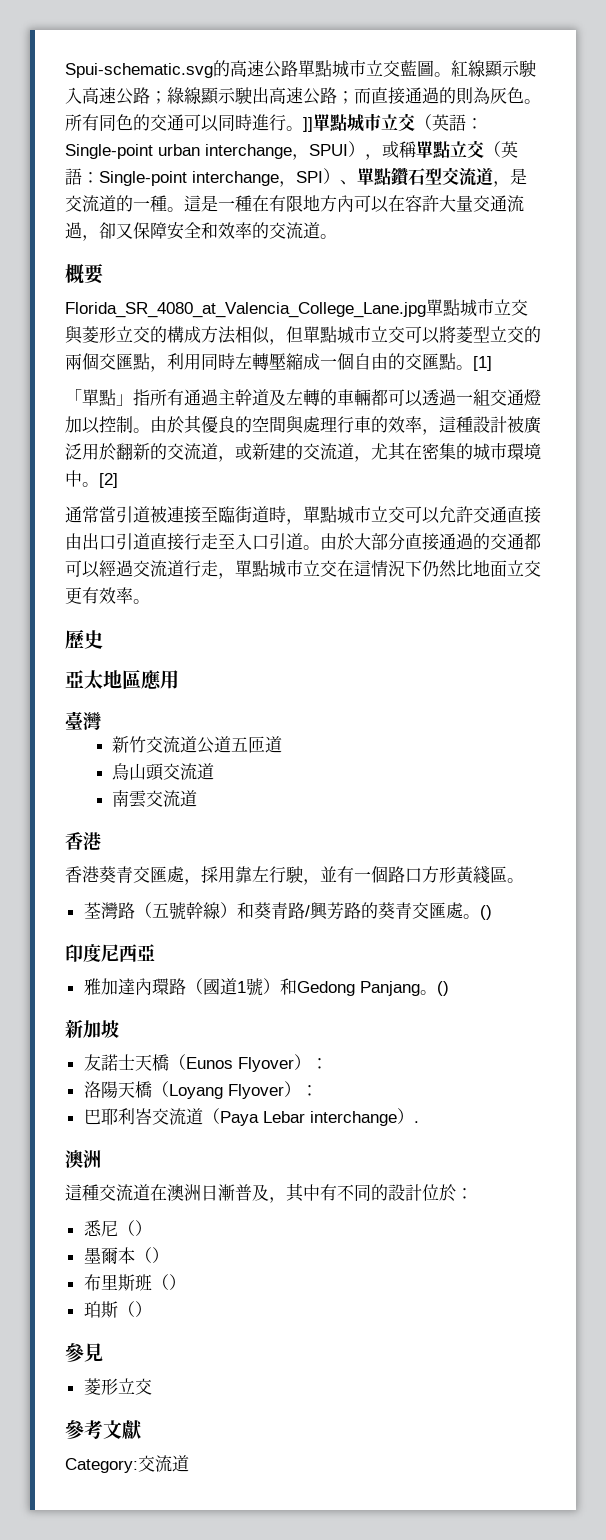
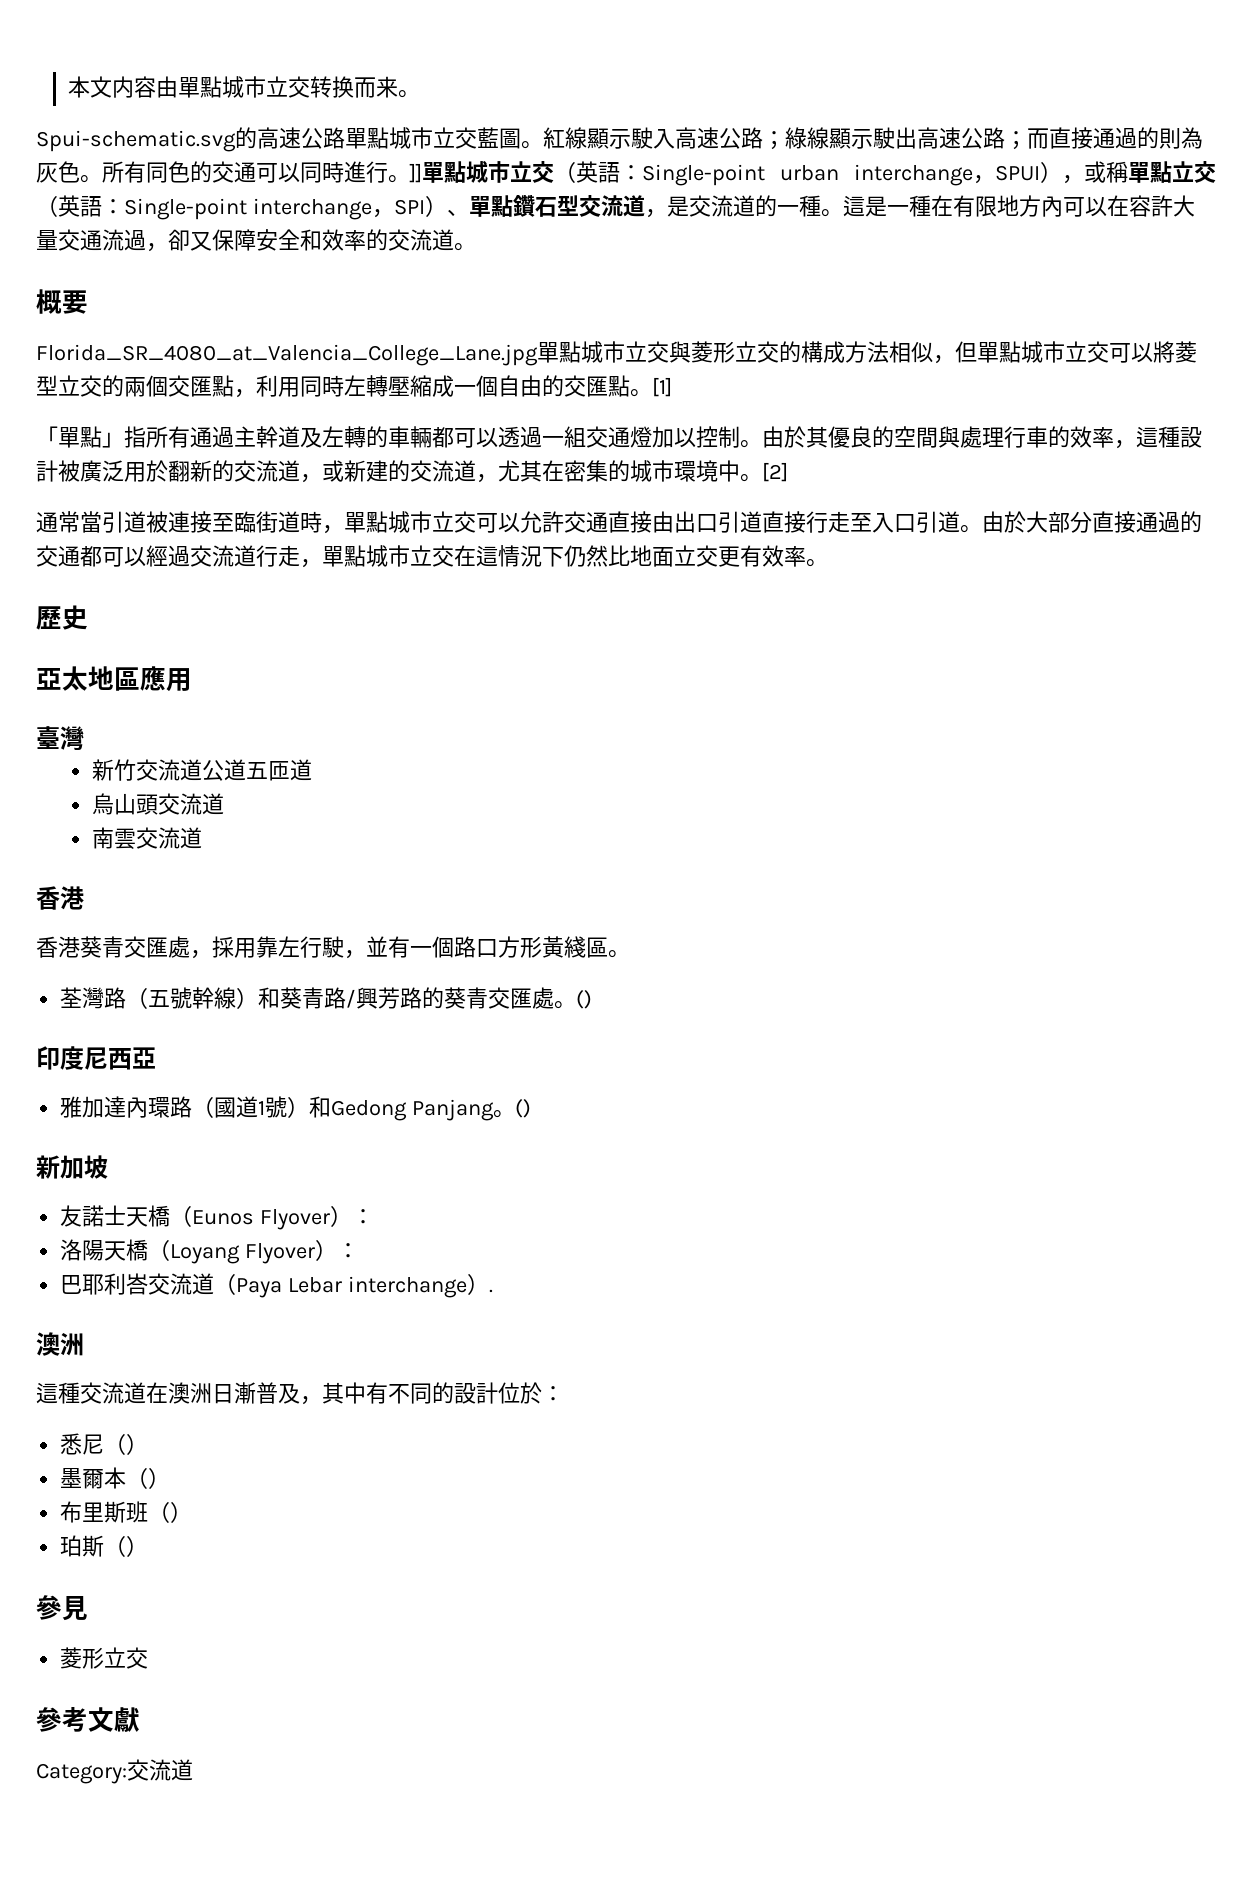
+ 本文内容由單點城市立交转换而来。

